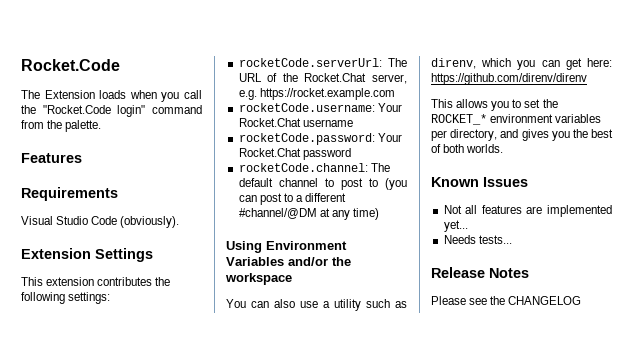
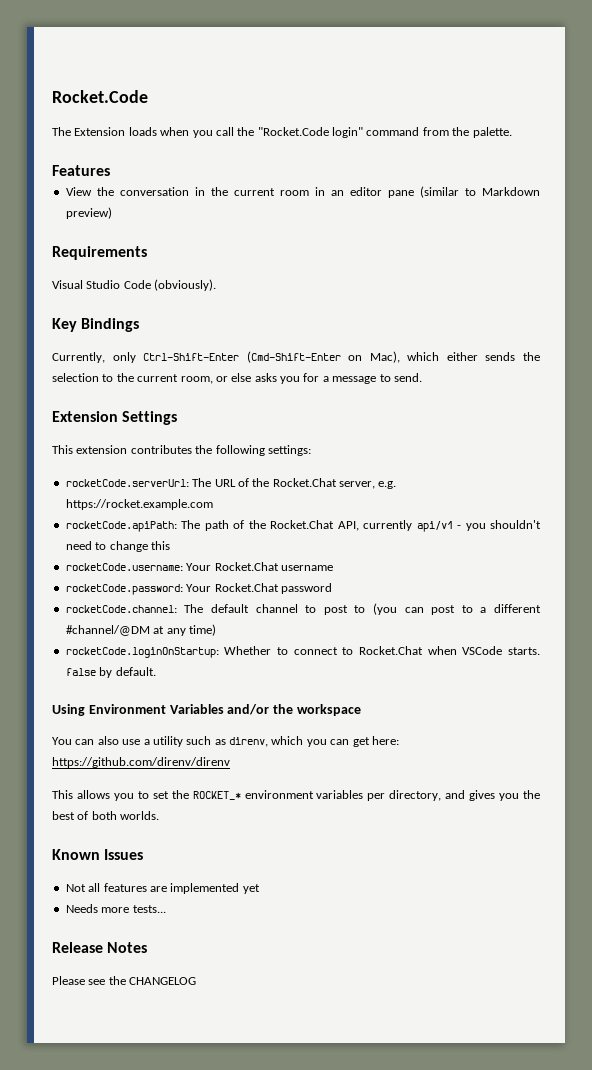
+ View the conversation in the current room in an editor pane (similar to Markdown preview)
+ Key Bindings
+ Currently, only Ctrl-Shift-Enter (Cmd-Shift-Enter on Mac), which either sends the selection to the current room, or else asks you for a message to send.
+ rocketCode.apiPath: The path of the Rocket.Chat API, currently api/v1 - you shouldn't need to change this
+ rocketCode.loginOnStartup: Whether to connect to Rocket.Chat when VSCode starts. false by default.
- Not all features are implemented yet...
+ Not all features are implemented yet
- Needs tests...
+ Needs more tests...

